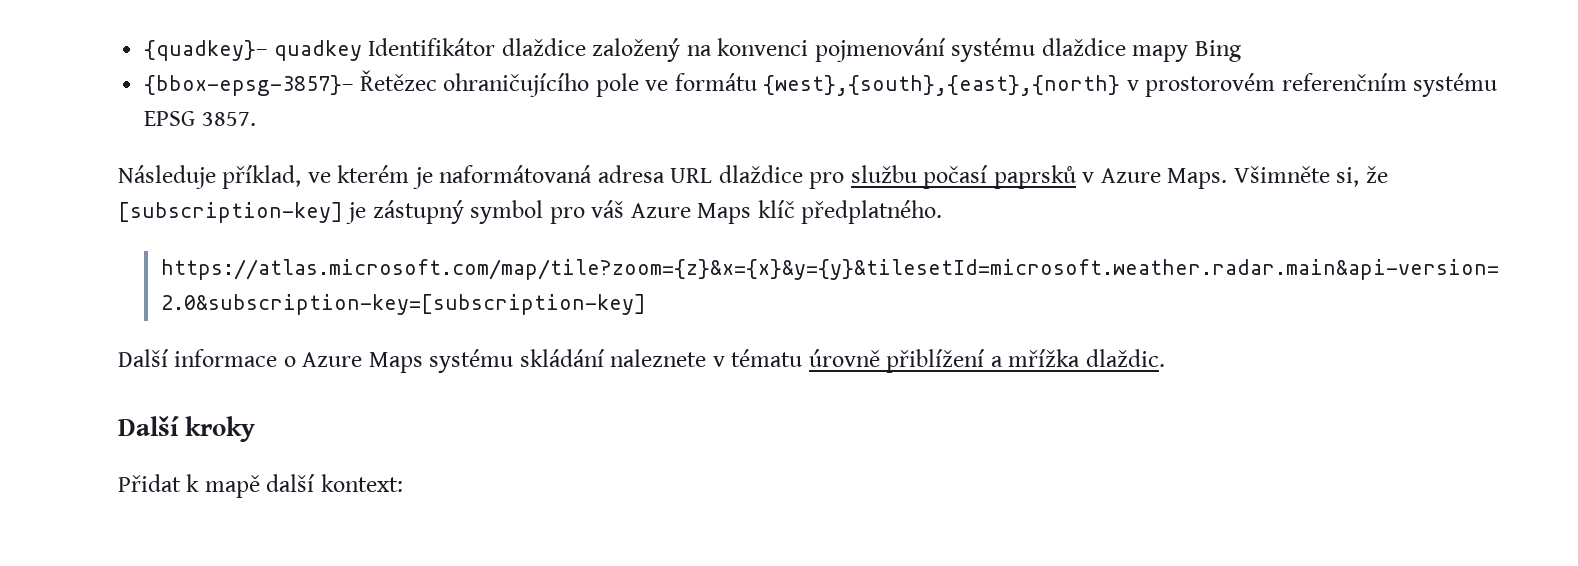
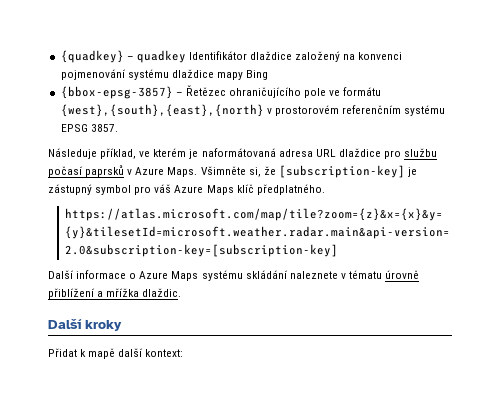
- {quadkey}– quadkey Identifikátor dlaždice založený na konvenci pojmenování systému dlaždice mapy Bing
+ {quadkey} – quadkey Identifikátor dlaždice založený na konvenci pojmenování systému dlaždice mapy Bing
- {bbox-epsg-3857}– Řetězec ohraničujícího pole ve formátu {west},{south},{east},{north} v prostorovém referenčním systému EPSG 3857.
+ {bbox-epsg-3857} – Řetězec ohraničujícího pole ve formátu {west},{south},{east},{north} v prostorovém referenčním systému EPSG 3857.

